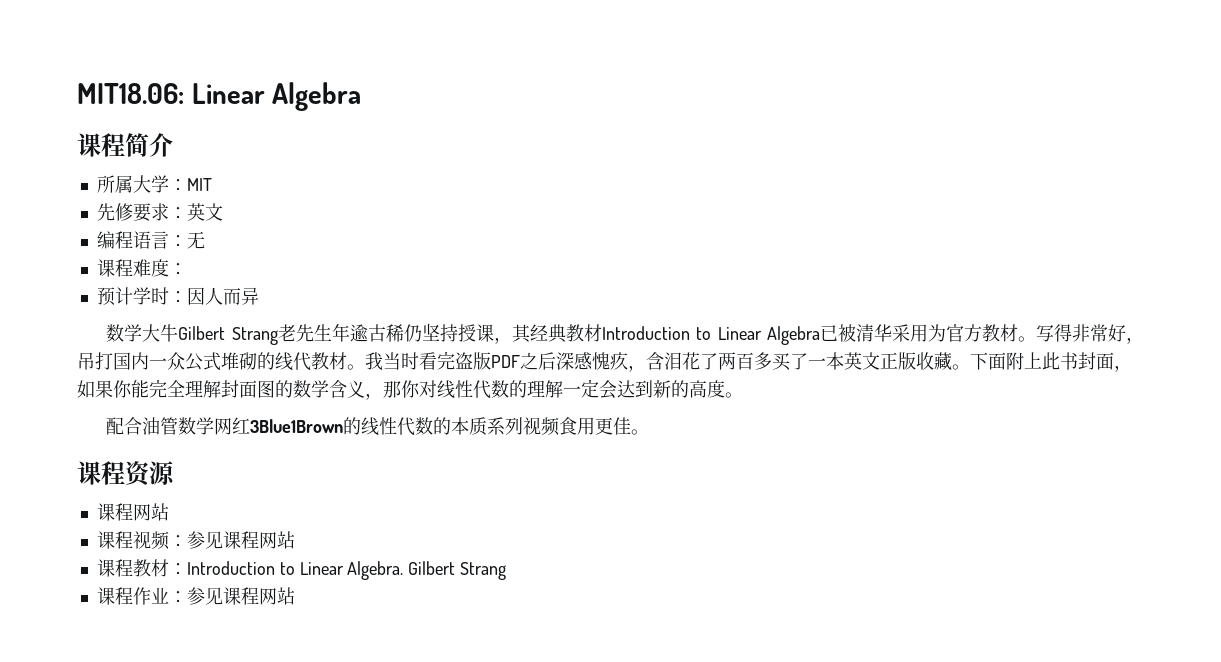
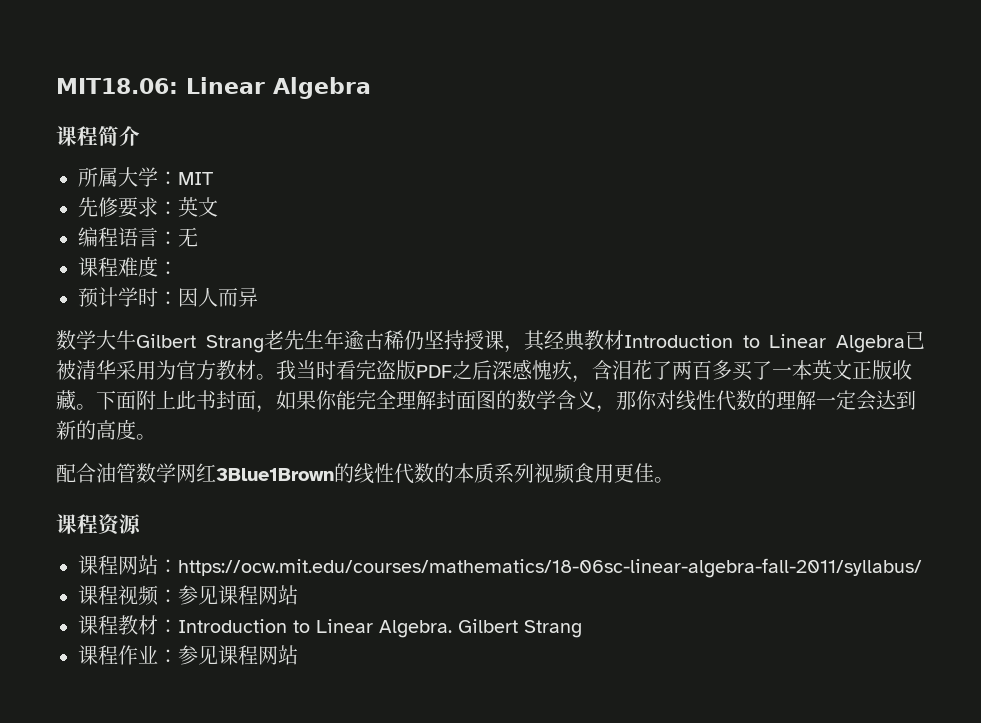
- 写得非常好，吊打国内一众公式堆砌的线代教材。
  课程资源
- 课程网站
+ 课程网站：https://ocw.mit.edu/courses/mathematics/18-06sc-linear-algebra-fall-2011/syllabus/

